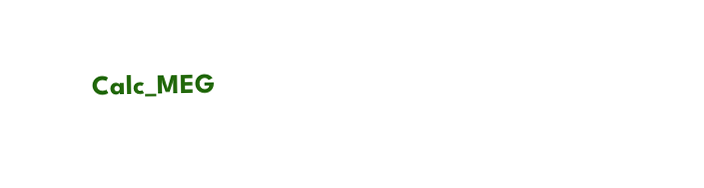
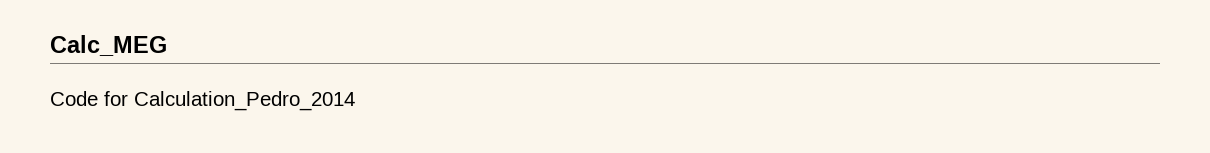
+ Code for Calculation_Pedro_2014

